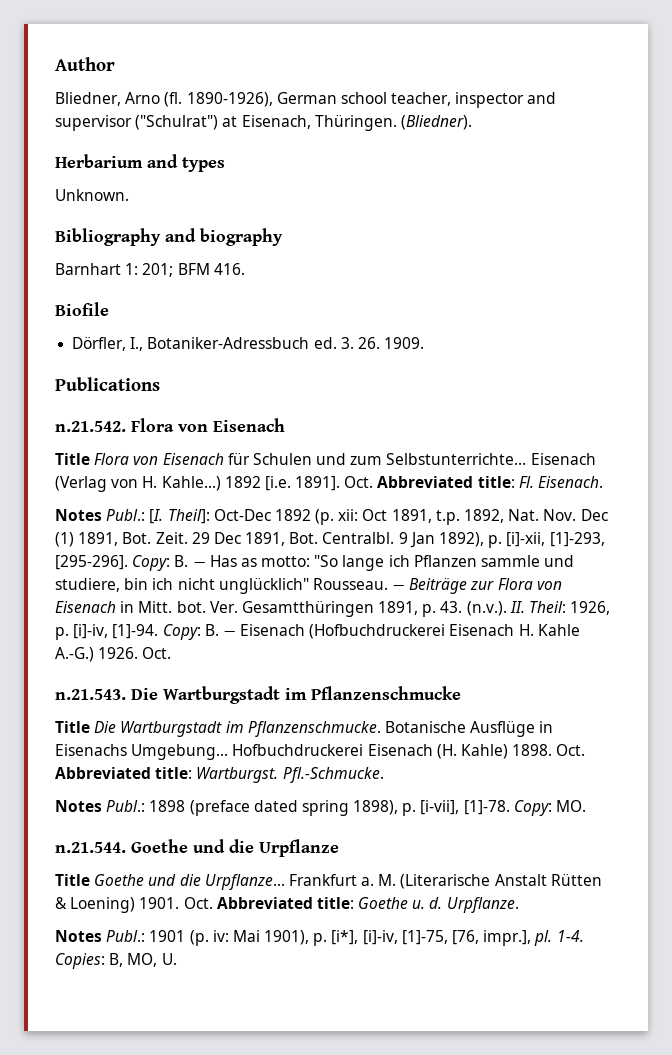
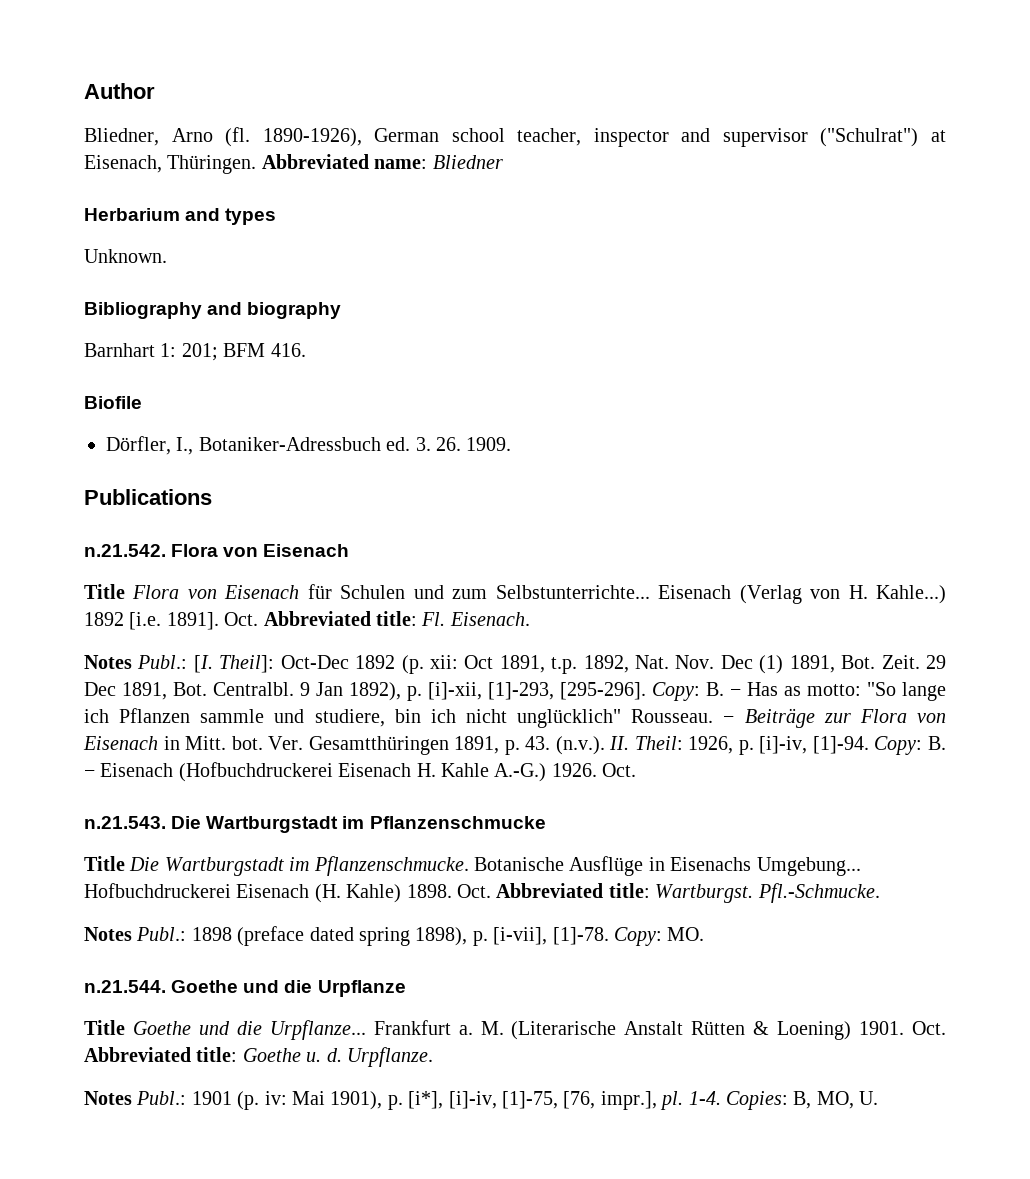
- (Bliedner).
+ Abbreviated name: Bliedner

